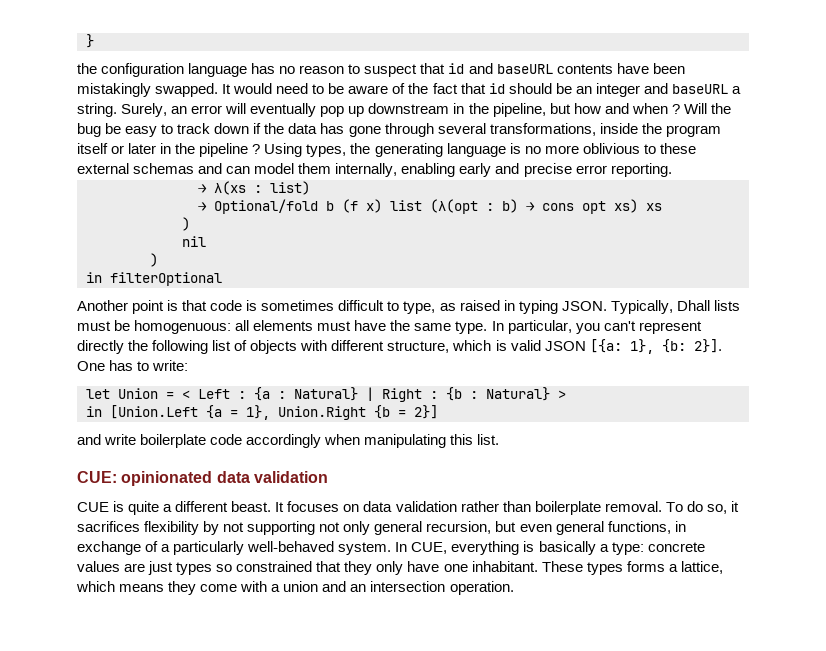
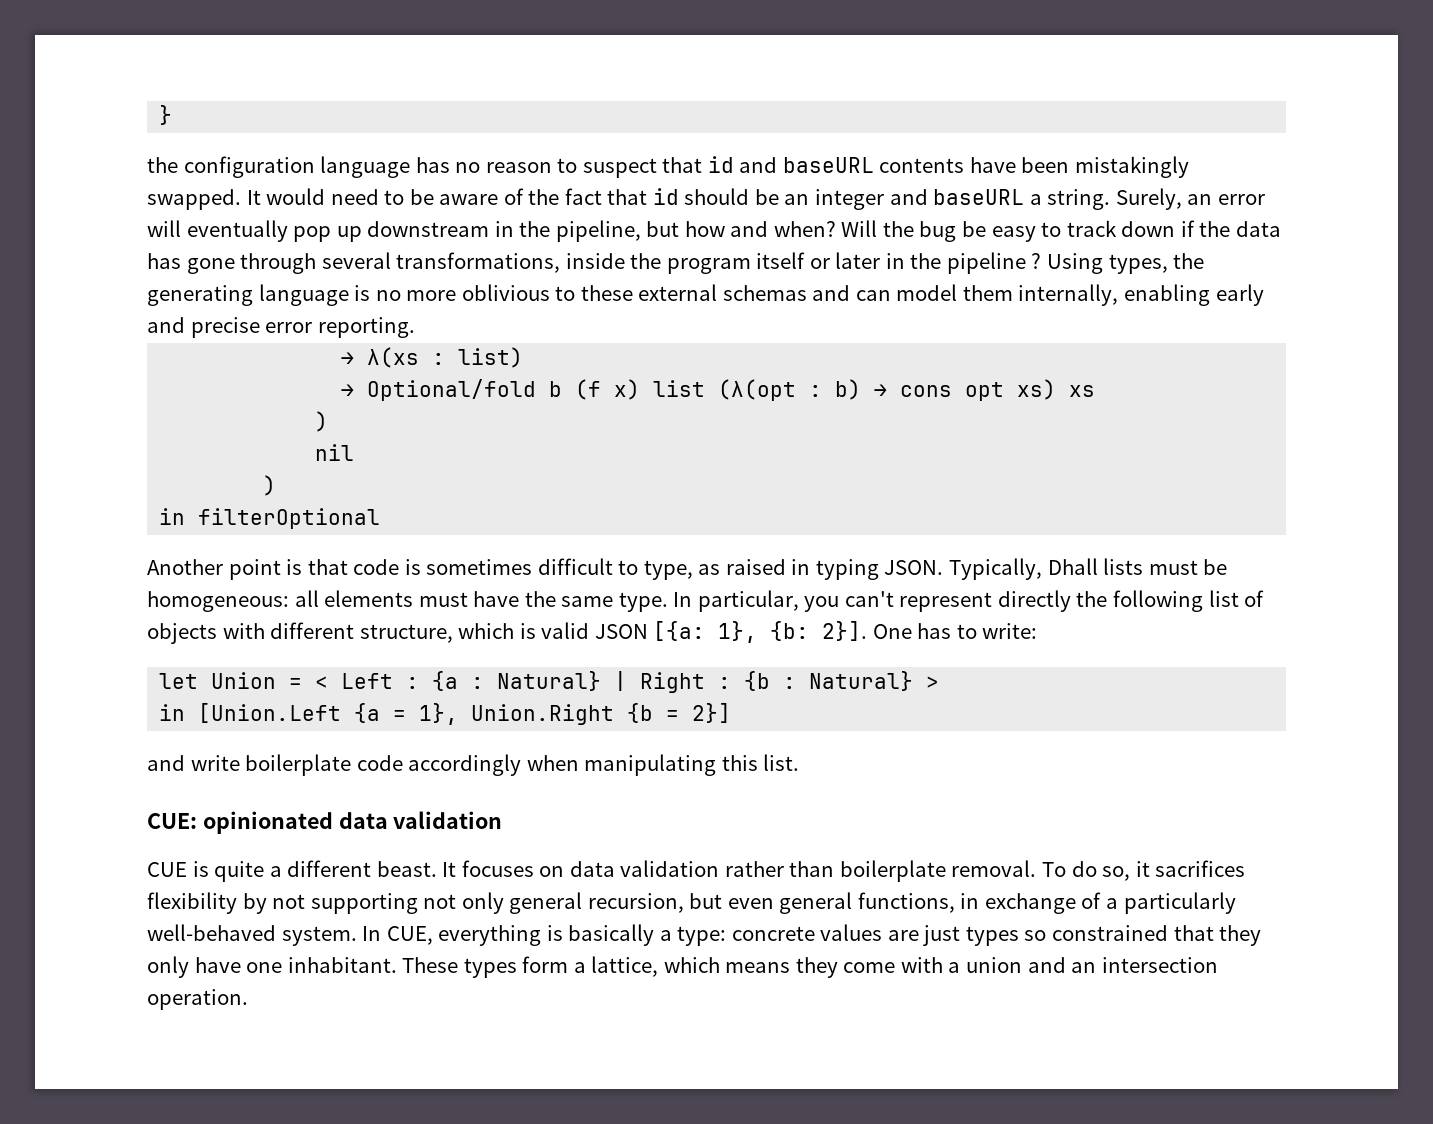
- Surely, an error will eventually pop up downstream in the pipeline, but how and when ?
+ Surely, an error will eventually pop up downstream in the pipeline, but how and when?
- Typically, Dhall lists must be homogenuous: all elements must have the same type.
+ Typically, Dhall lists must be homogeneous: all elements must have the same type.
- These types forms a lattice, which means they come with a union and an intersection operation.
+ These types form a lattice, which means they come with a union and an intersection operation.

